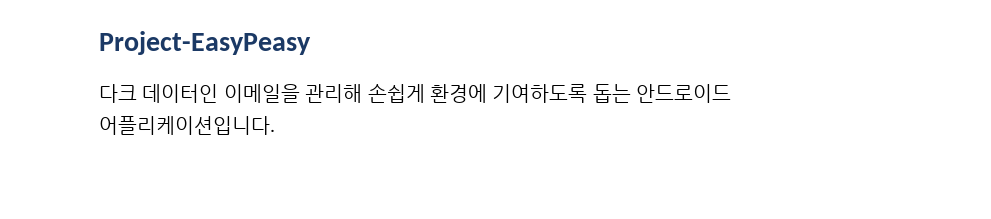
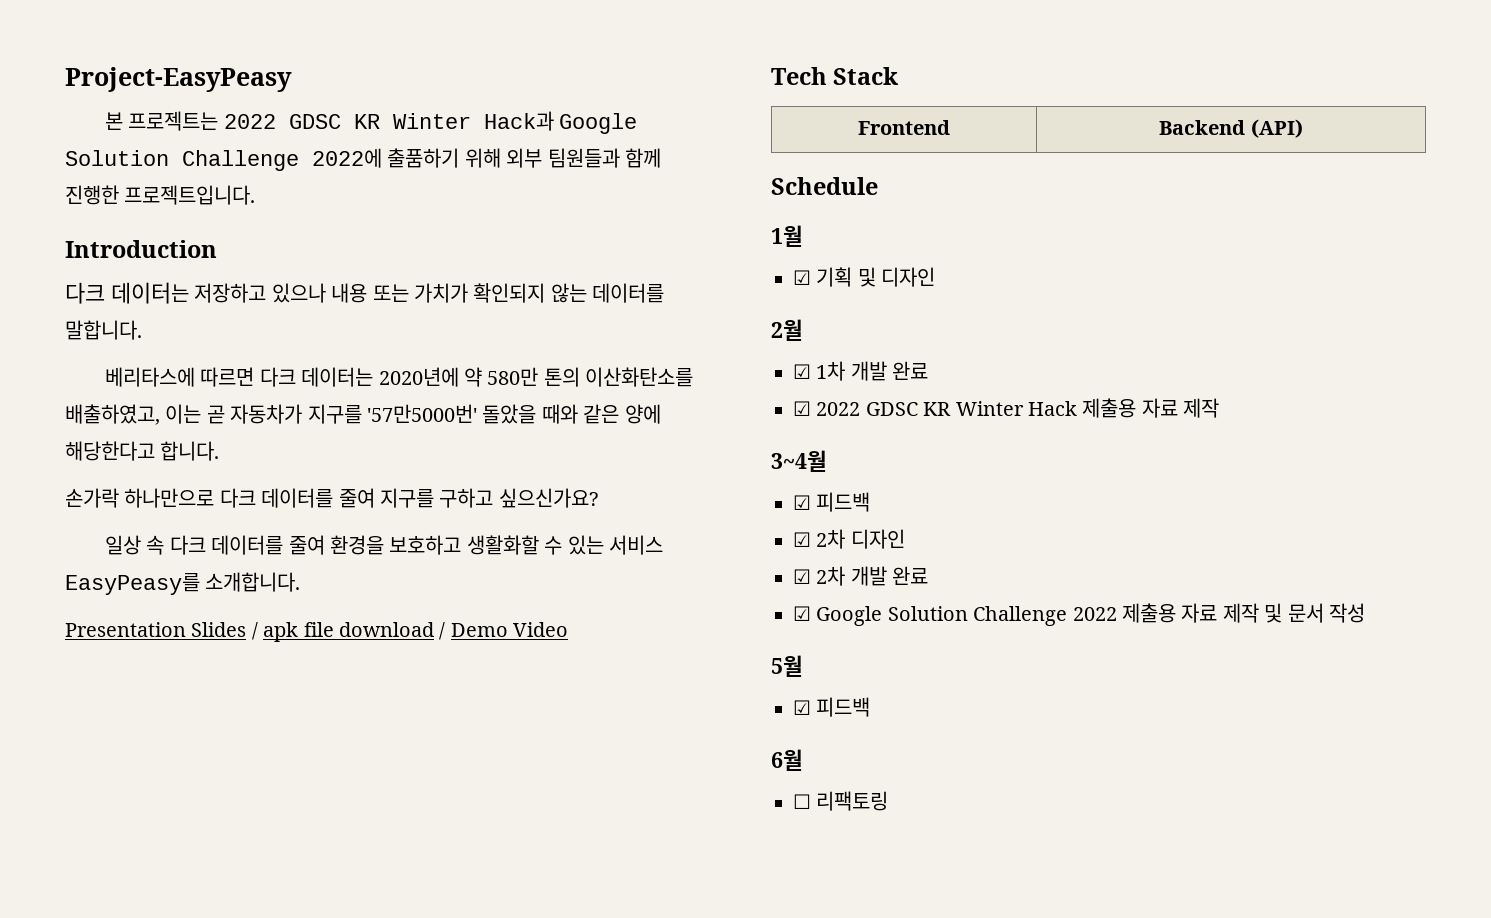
- 다크 데이터인 이메일을 관리해 손쉽게 환경에 기여하도록 돕는 안드로이드 어플리케이션입니다.
+ 본 프로젝트는 2022 GDSC KR Winter Hack과 Google Solution Challenge 2022에 출품하기 위해 외부 팀원들과 함께 진행한 프로젝트입니다.
+ Introduction
+ 다크 데이터는 저장하고 있으나 내용 또는 가치가 확인되지 않는 데이터를 말합니다.
+ 베리타스에 따르면 다크 데이터는 2020년에 약 580만 톤의 이산화탄소를 배출하였고, 이는 곧 자동차가 지구를 '57만5000번' 돌았을 때와 같은 양에 해당한다고 합니다.
+ 손가락 하나만으로 다크 데이터를 줄여 지구를 구하고 싶으신가요?
+ 일상 속 다크 데이터를 줄여 환경을 보호하고 생활화할 수 있는 서비스 EasyPeasy를 소개합니다.
+ Presentation Slides / apk file download / Demo Video
+ Tech Stack
+ Frontend | Backend (API)
+ Schedule
+ 1월
+ ☑ 기획 및 디자인
+ 2월
+ ☑ 1차 개발 완료
+ ☑ 2022 GDSC KR Winter Hack 제출용 자료 제작
+ 3~4월
+ ☑ 피드백
+ ☑ 2차 디자인
+ ☑ 2차 개발 완료
+ ☑ Google Solution Challenge 2022 제출용 자료 제작 및 문서 작성
+ 5월
+ ☑ 피드백
+ 6월
+ ☐ 리팩토링

